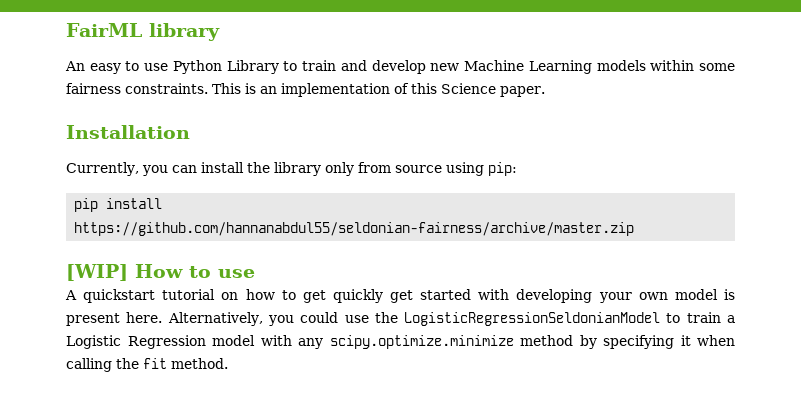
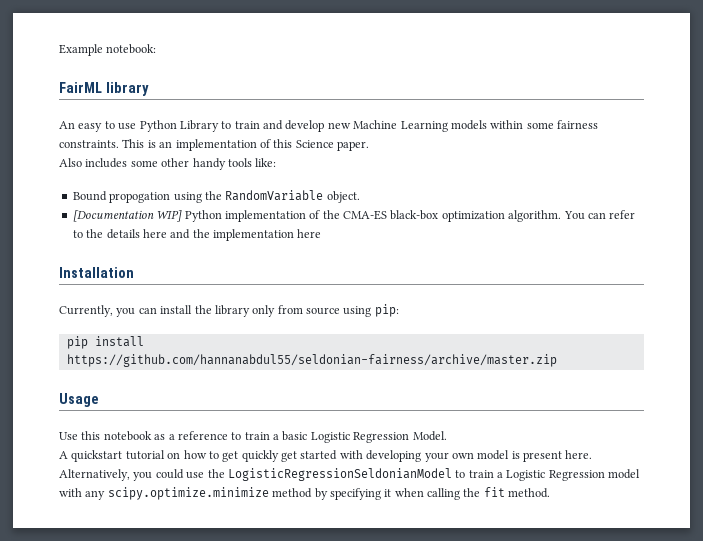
+ Example notebook:
+ Also includes some other handy tools like:
+ Bound propogation using the RandomVariable object.
+ [Documentation WIP] Python implementation of the CMA-ES black-box optimization algorithm. You can refer to the details here and the implementation here
- [WIP] How to use
+ Usage
+ Use this notebook as a reference to train a basic Logistic Regression Model.

